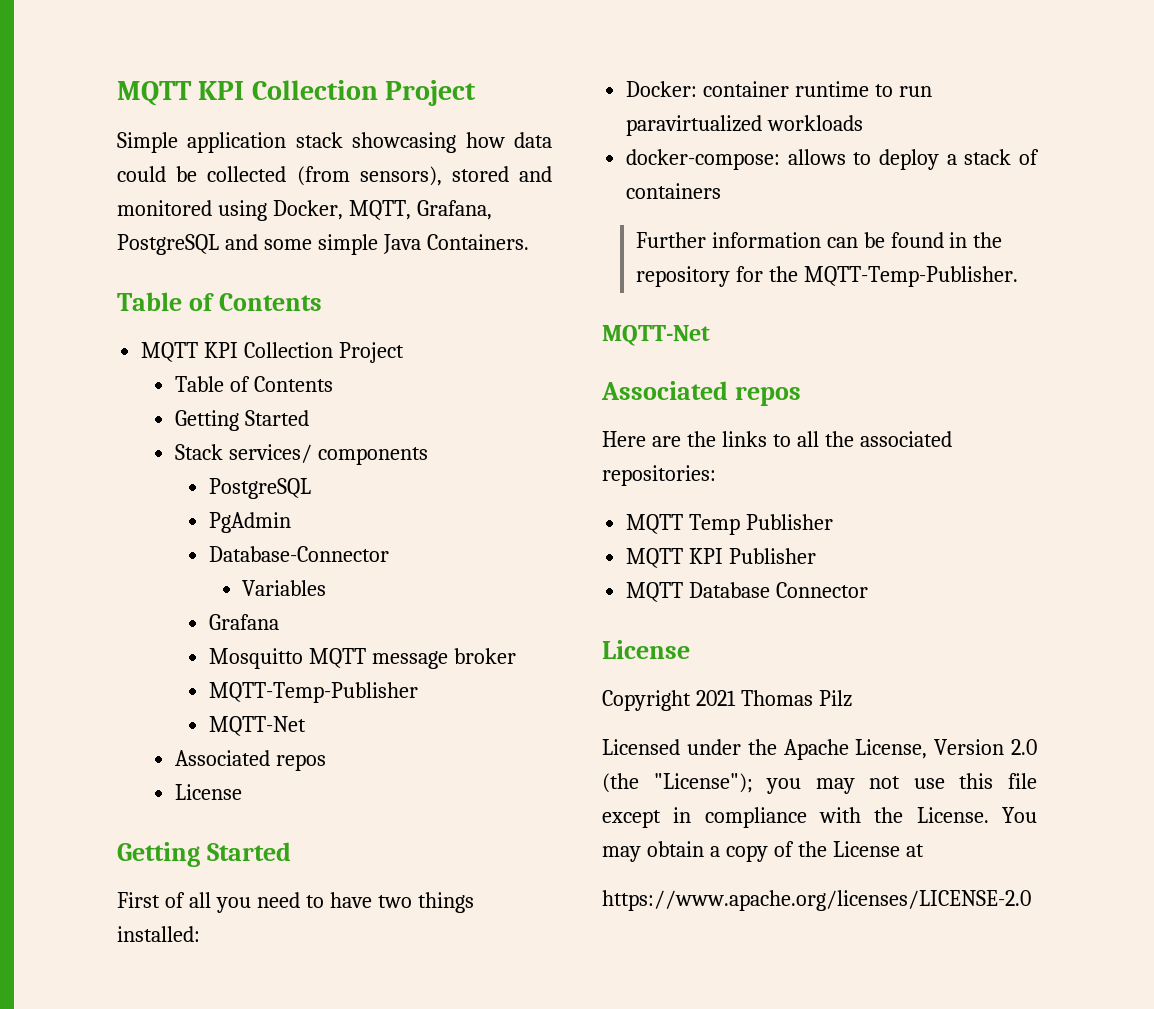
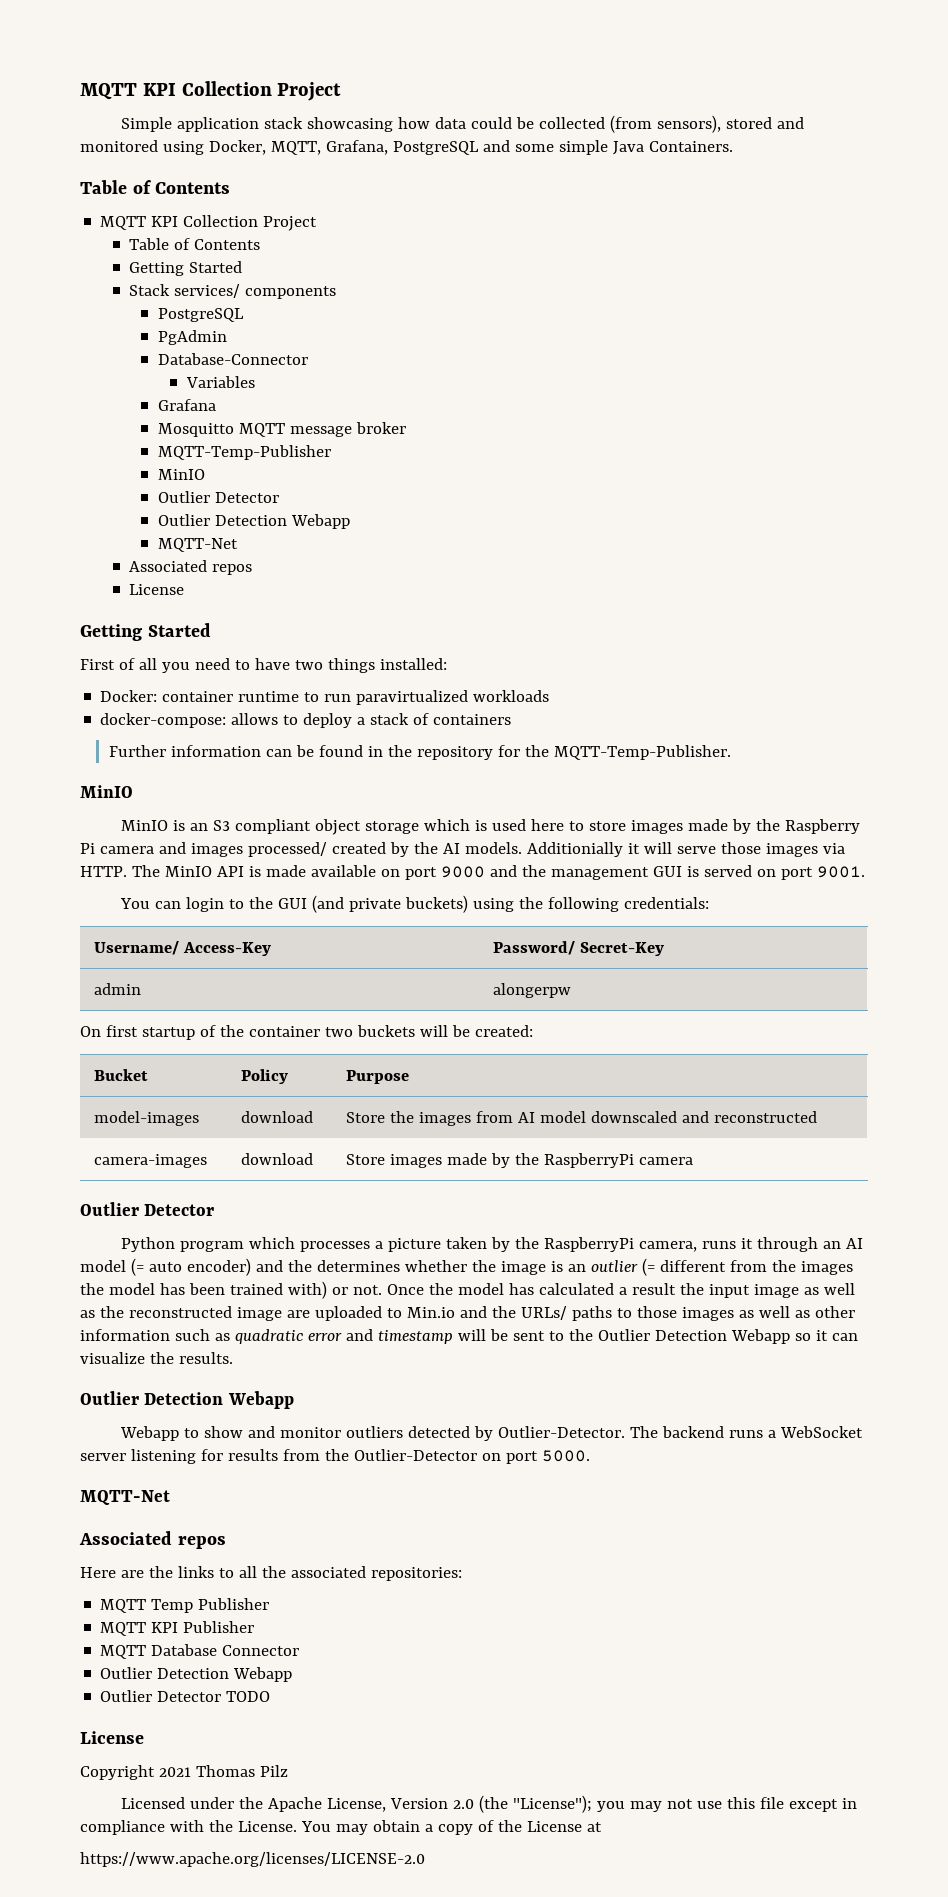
  MQTT-Temp-Publisher
+ MinIO
+ Outlier Detector
+ Outlier Detection Webapp
  Further information can be found in the repository for the MQTT-Temp-Publisher.
+ MinIO
+ MinIO is an S3 compliant object storage which is used here to store images made by the Raspberry Pi camera and images processed/ created by the AI models. Additionially it will serve those images via HTTP. The MinIO API is made available on port 9000 and the management GUI is served on port 9001.
+ You can login to the GUI (and private buckets) using the following credentials:
+ Username/ Access-Key | Password/ Secret-Key
+ admin | alongerpw
+ On first startup of the container two buckets will be created:
+ Bucket | Policy | Purpose
+ model-images | download | Store the images from AI model downscaled and reconstructed
+ camera-images | download | Store images made by the RaspberryPi camera
+ Outlier Detector
+ Python program which processes a picture taken by the RaspberryPi camera, runs it through an AI model (= auto encoder) and the determines whether the image is an outlier (= different from the images the model has been trained with) or not. Once the model has calculated a result the input image as well as the reconstructed image are uploaded to Min.io and the URLs/ paths to those images as well as other information such as quadratic error and timestamp will be sent to the Outlier Detection Webapp so it can visualize the results.
+ Outlier Detection Webapp
+ Webapp to show and monitor outliers detected by Outlier-Detector. The backend runs a WebSocket server listening for results from the Outlier-Detector on port 5000.
  MQTT Database Connector
+ Outlier Detection Webapp
+ Outlier Detector TODO

